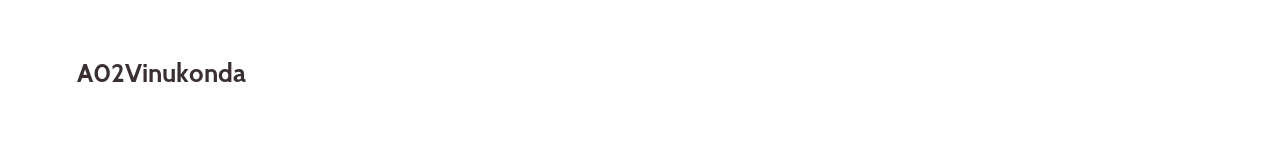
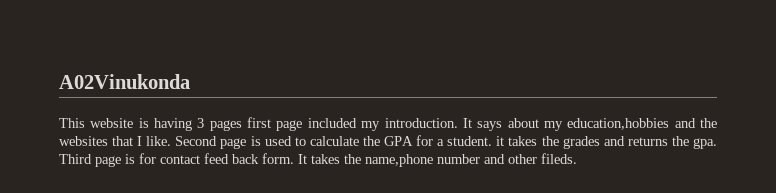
+ This website is having 3 pages first page included my introduction. It says about my education,hobbies and the websites that I like. Second page is used to calculate the GPA for a student. it takes the grades and returns the gpa. Third page is for contact feed back form. It takes the name,phone number and other fileds.

